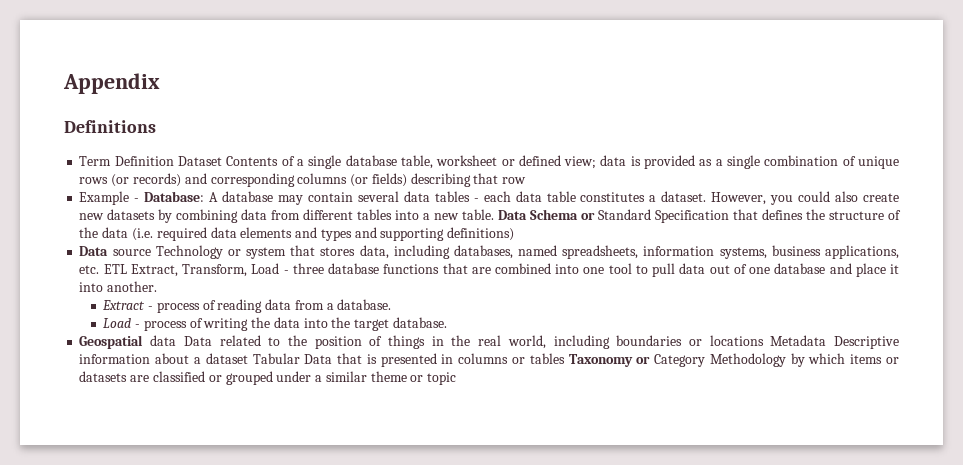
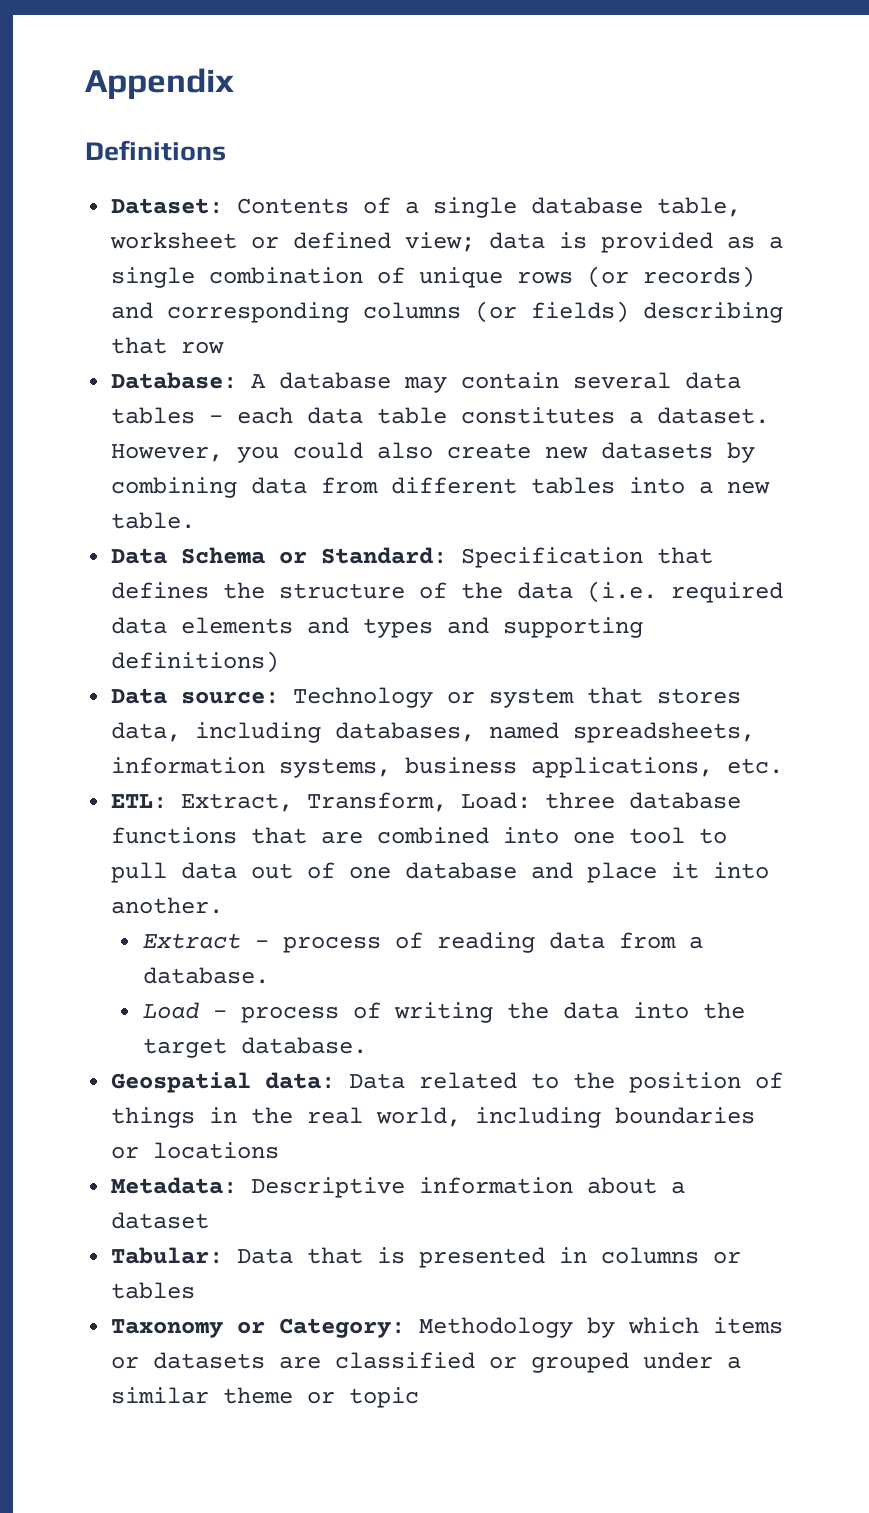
- Term Definition Dataset Contents of a single database table, worksheet or defined view; data is provided as a single combination of unique rows (or records) and corresponding columns (or fields) describing that row
+ Dataset: Contents of a single database table, worksheet or defined view; data is provided as a single combination of unique rows (or records) and corresponding columns (or fields) describing that row
- Example - Database: A database may contain several data tables - each data table constitutes a dataset.
+ Database: A database may contain several data tables - each data table constitutes a dataset.
- However, you could also create new datasets by combining data from different tables into a new table. Data Schema or Standard Specification that defines the structure of the data (i.e. required data elements and types and supporting definitions)
+ However, you could also create new datasets by combining data from different tables into a new table.
+ Data Schema or Standard: Specification that defines the structure of the data (i.e. required data elements and types and supporting definitions)
- Data source Technology or system that stores data, including databases, named spreadsheets, information systems, business applications, etc. ETL Extract, Transform, Load - three database functions that are combined into one tool to pull data out of one database and place it into another.
+ Data source: Technology or system that stores data, including databases, named spreadsheets, information systems, business applications, etc.
+ ETL: Extract, Transform, Load: three database functions that are combined into one tool to pull data out of one database and place it into another.
- Geospatial data Data related to the position of things in the real world, including boundaries or locations Metadata Descriptive information about a dataset Tabular Data that is presented in columns or tables Taxonomy or Category Methodology by which items or datasets are classified or grouped under a similar theme or topic
+ Geospatial data: Data related to the position of things in the real world, including boundaries or locations
+ Metadata: Descriptive information about a dataset
+ Tabular: Data that is presented in columns or tables
+ Taxonomy or Category: Methodology by which items or datasets are classified or grouped under a similar theme or topic

